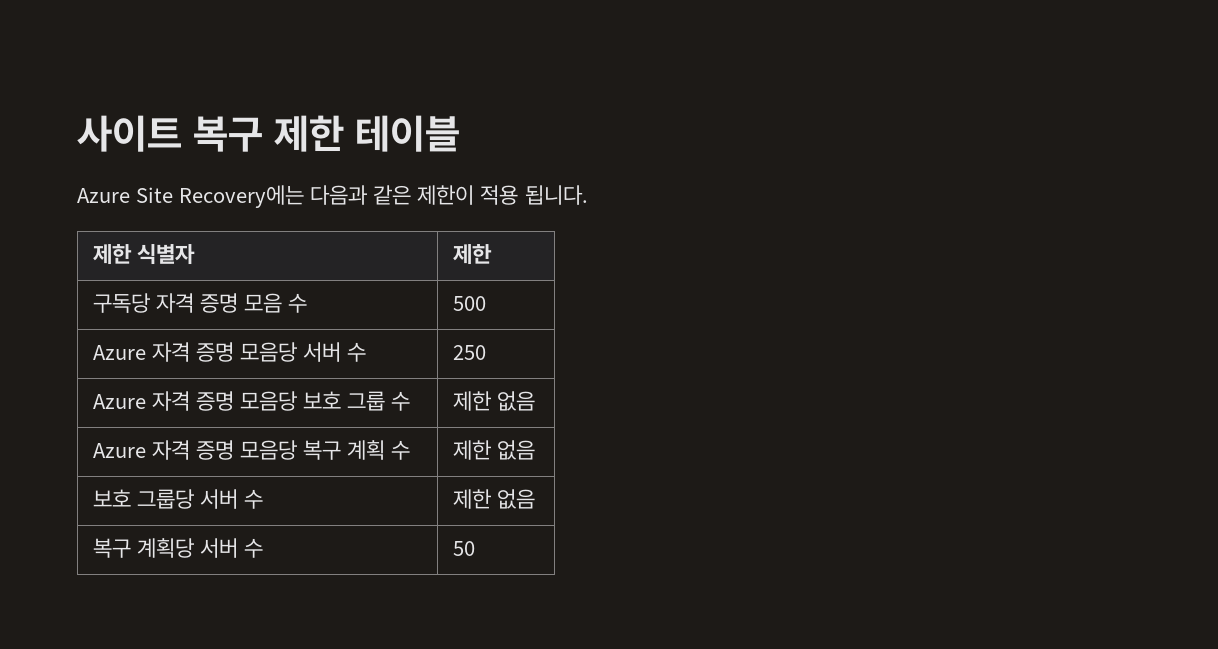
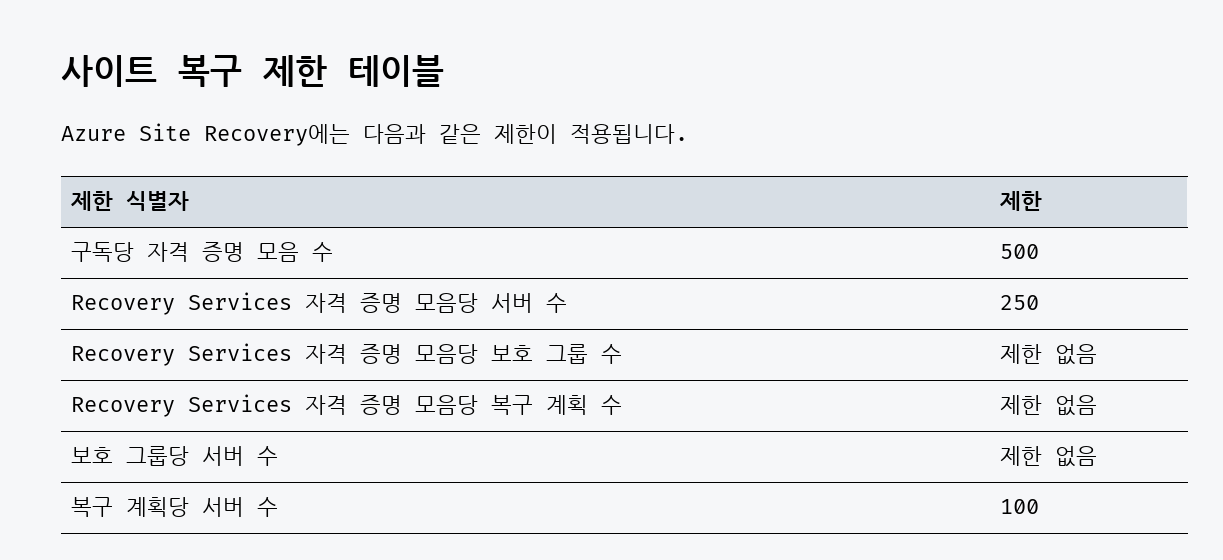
- Azure Site Recovery에는 다음과 같은 제한이 적용 됩니다.
+ Azure Site Recovery에는 다음과 같은 제한이 적용됩니다.
- Azure 자격 증명 모음당 서버 수 | 250
+ Recovery Services 자격 증명 모음당 서버 수 | 250
- Azure 자격 증명 모음당 보호 그룹 수 | 제한 없음
+ Recovery Services 자격 증명 모음당 보호 그룹 수 | 제한 없음
- Azure 자격 증명 모음당 복구 계획 수 | 제한 없음
+ Recovery Services 자격 증명 모음당 복구 계획 수 | 제한 없음
- 복구 계획당 서버 수 | 50
+ 복구 계획당 서버 수 | 100

